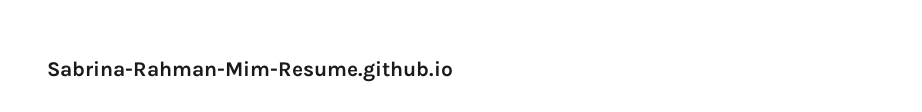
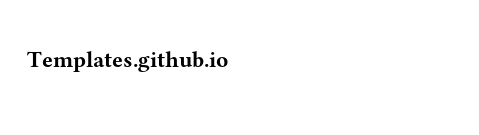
- Sabrina-Rahman-Mim-Resume.github.io
+ Templates.github.io

